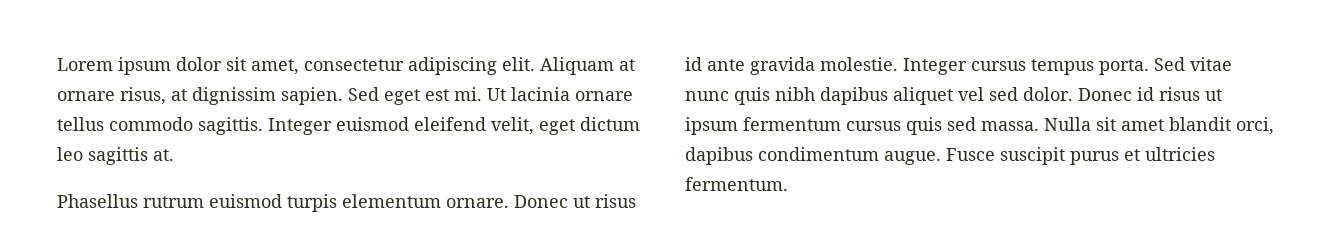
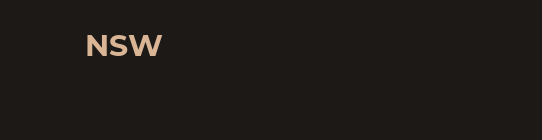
- Lorem ipsum dolor sit amet, consectetur adipiscing elit. Aliquam at ornare risus, at dignissim sapien. Sed eget est mi. Ut lacinia ornare tellus commodo sagittis. Integer euismod eleifend velit, eget dictum leo sagittis at.
- Phasellus rutrum euismod turpis elementum ornare. Donec ut risus id ante gravida molestie. Integer cursus tempus porta. Sed vitae nunc quis nibh dapibus aliquet vel sed dolor. Donec id risus ut ipsum fermentum cursus quis sed massa. Nulla sit amet blandit orci, dapibus condimentum augue. Fusce suscipit purus et ultricies fermentum.
+ NSW

